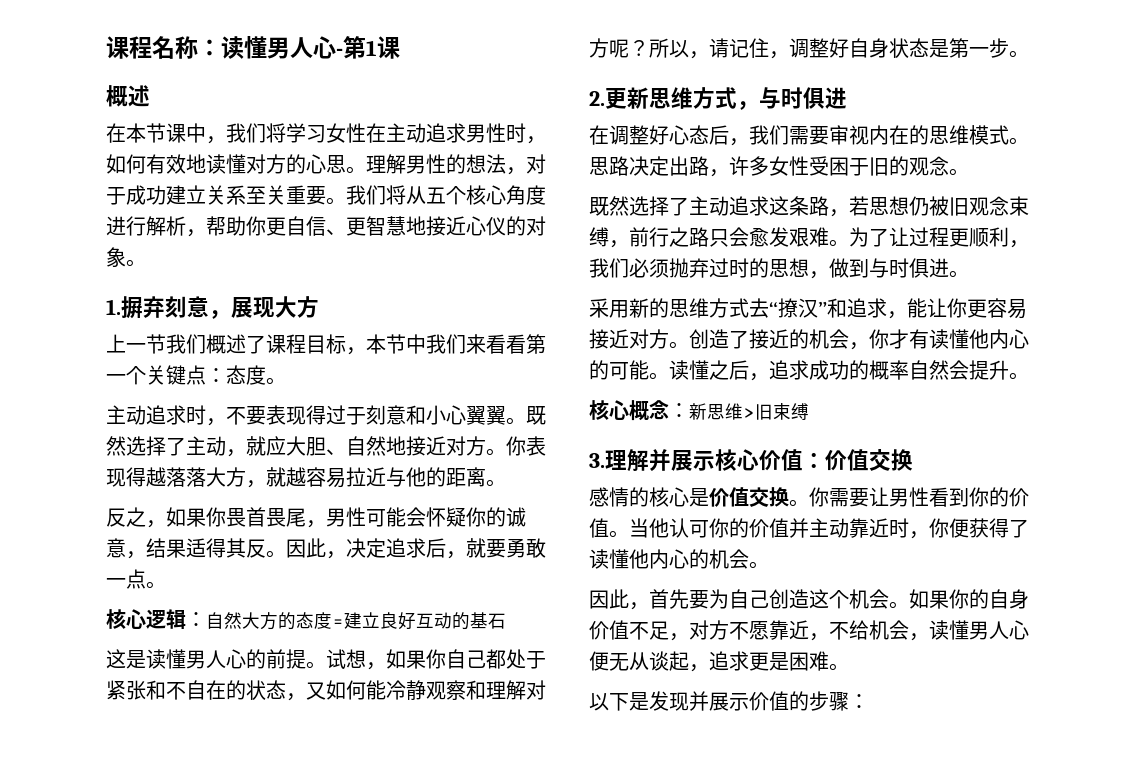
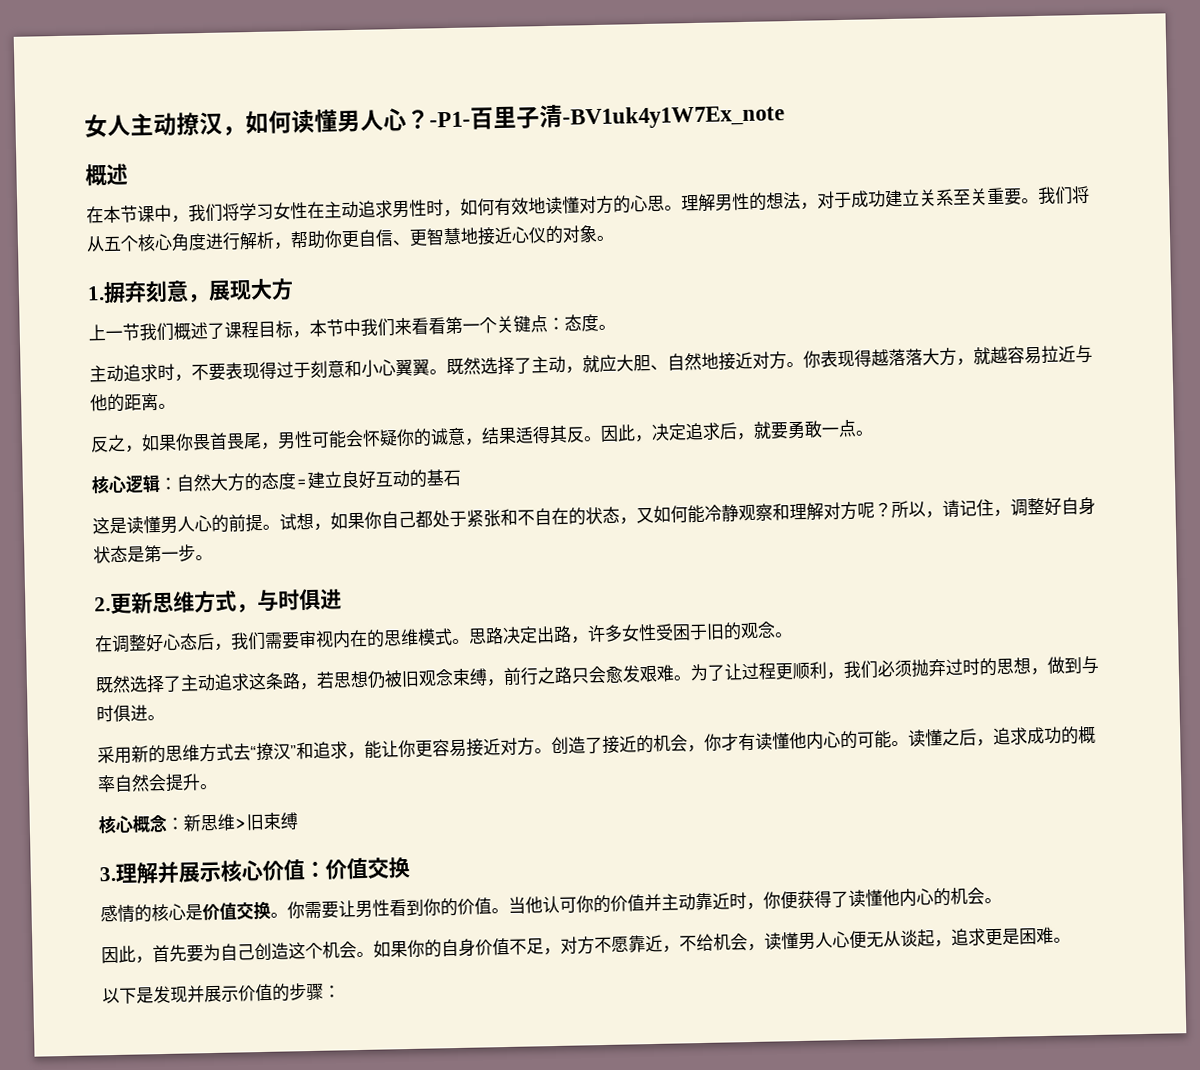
- 课程名称：读懂男人心-第1课
+ 女人主动撩汉，如何读懂男人心？-P1-百里子清-BV1uk4y1W7Ex_note

